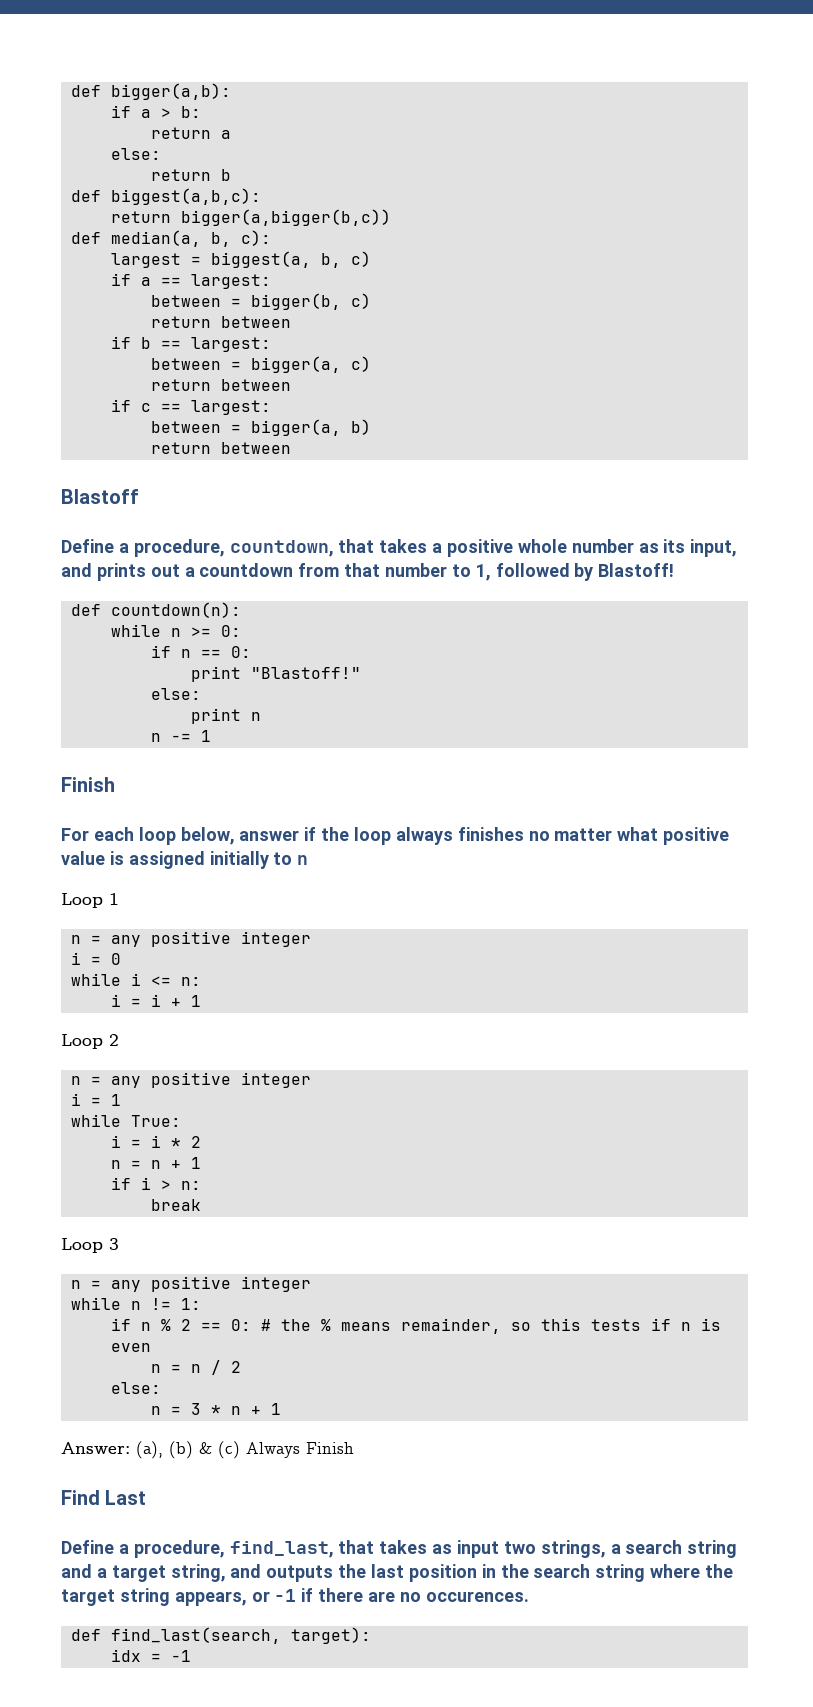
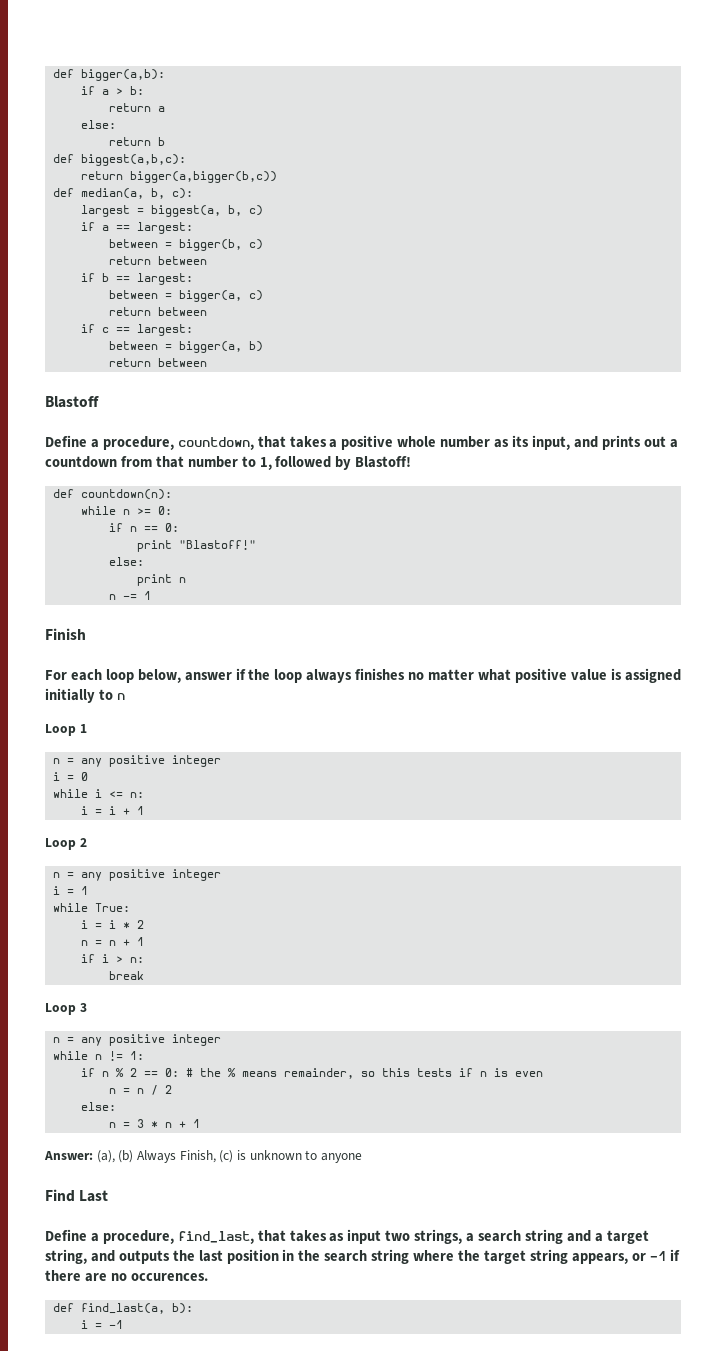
- Answer: (a), (b) & (c) Always Finish
+ Answer: (a), (b) Always Finish, (c) is unknown to anyone
- def find_last(search, target):
- idx = -1
+ def find_last(a, b):
+ i = -1

